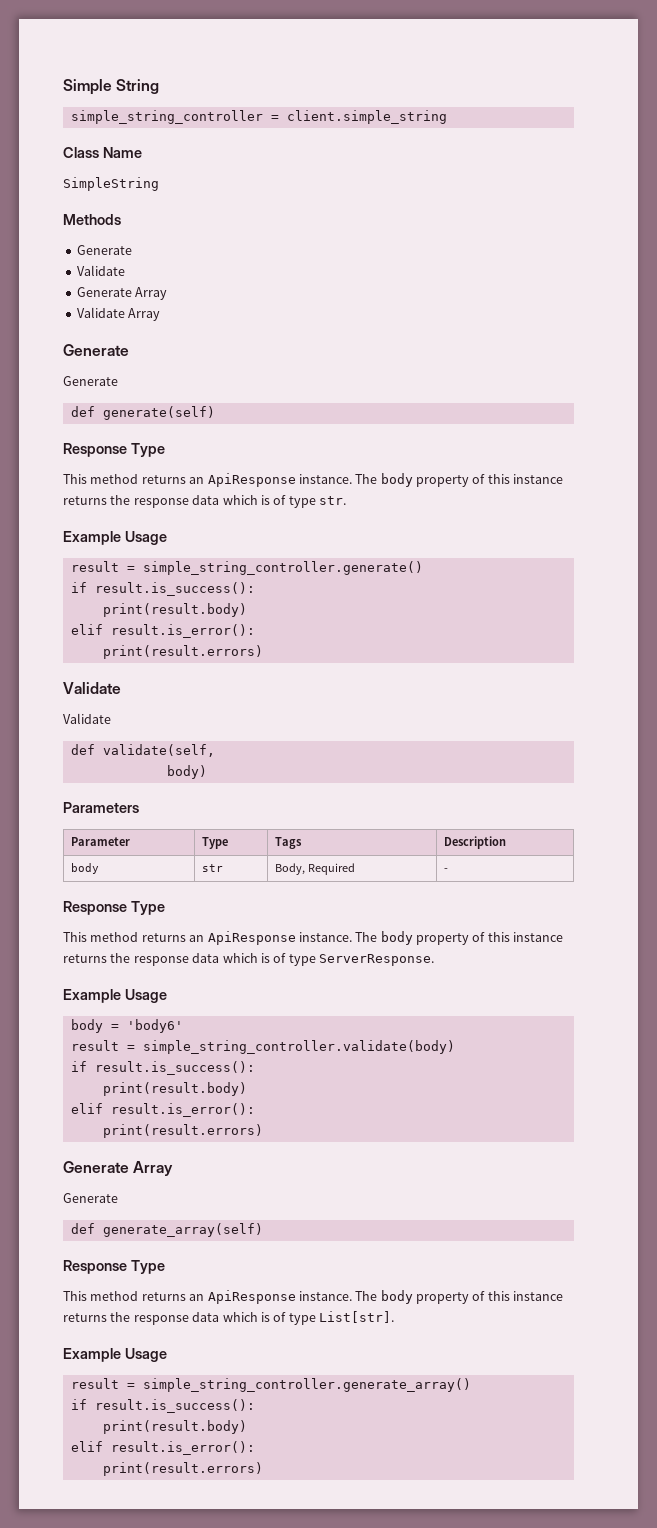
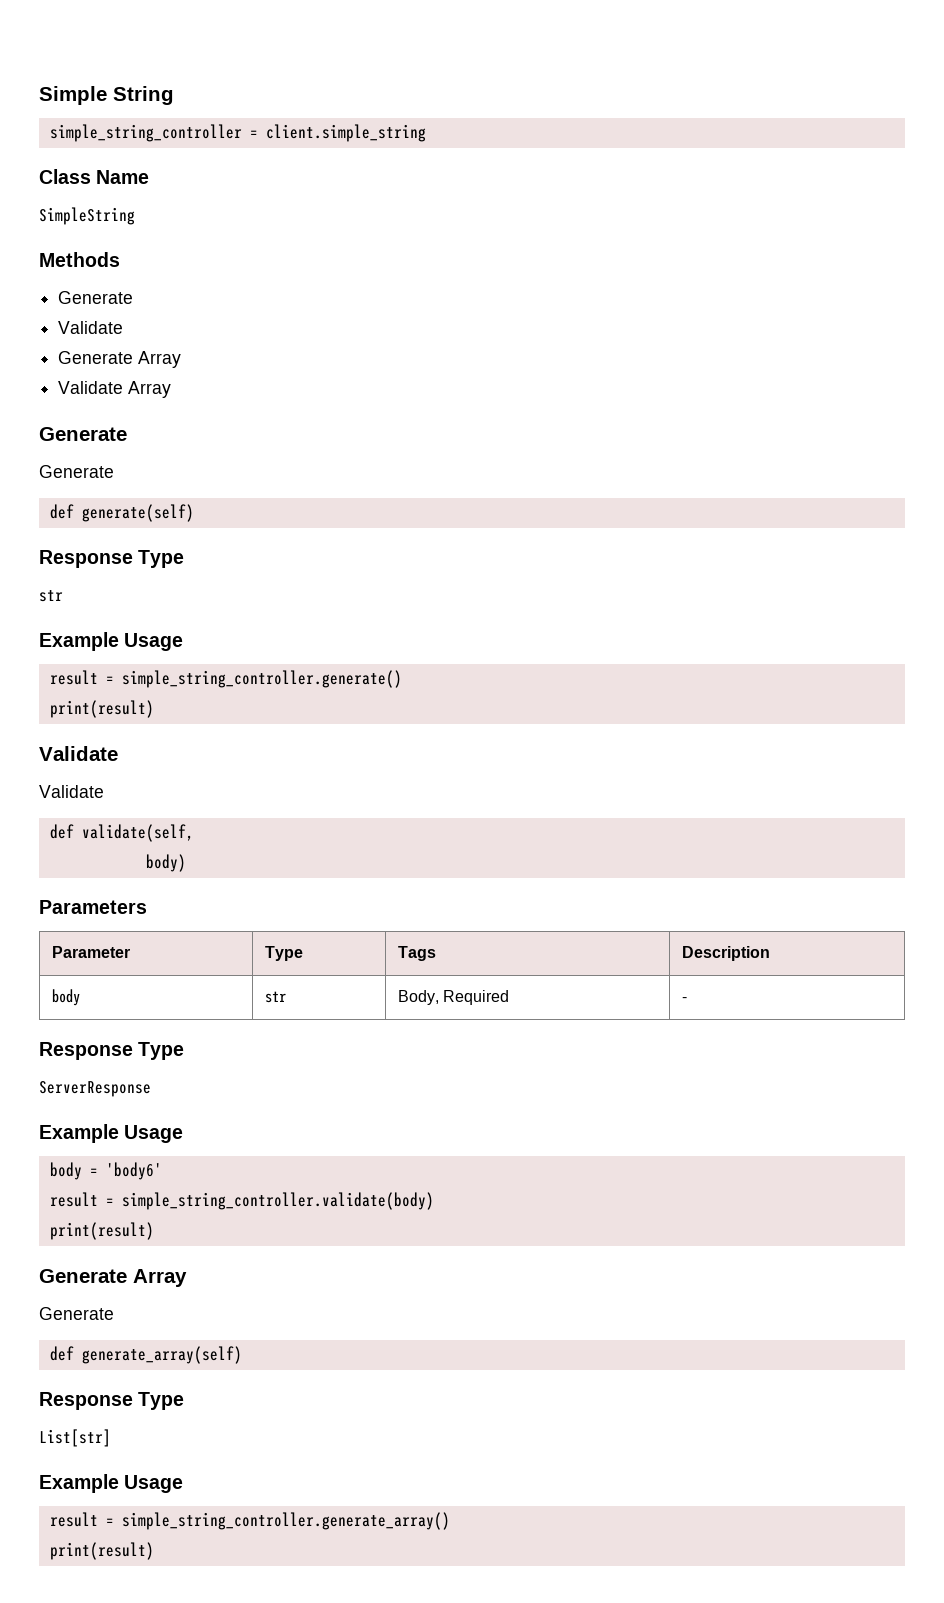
  def generate(self)
  Response Type
- This method returns an ApiResponse instance. The body property of this instance returns the response data which is of type str.
+ str
  result = simple_string_controller.generate()
- if result.is_success():
- print(result.body)
- elif result.is_error():
- print(result.errors)
+ print(result)
- This method returns an ApiResponse instance. The body property of this instance returns the response data which is of type ServerResponse.
+ ServerResponse
  result = simple_string_controller.validate(body)
- if result.is_success():
- print(result.body)
- elif result.is_error():
- print(result.errors)
+ print(result)
- This method returns an ApiResponse instance. The body property of this instance returns the response data which is of type List[str].
+ List[str]
  result = simple_string_controller.generate_array()
- if result.is_success():
- print(result.body)
- elif result.is_error():
- print(result.errors)
+ print(result)

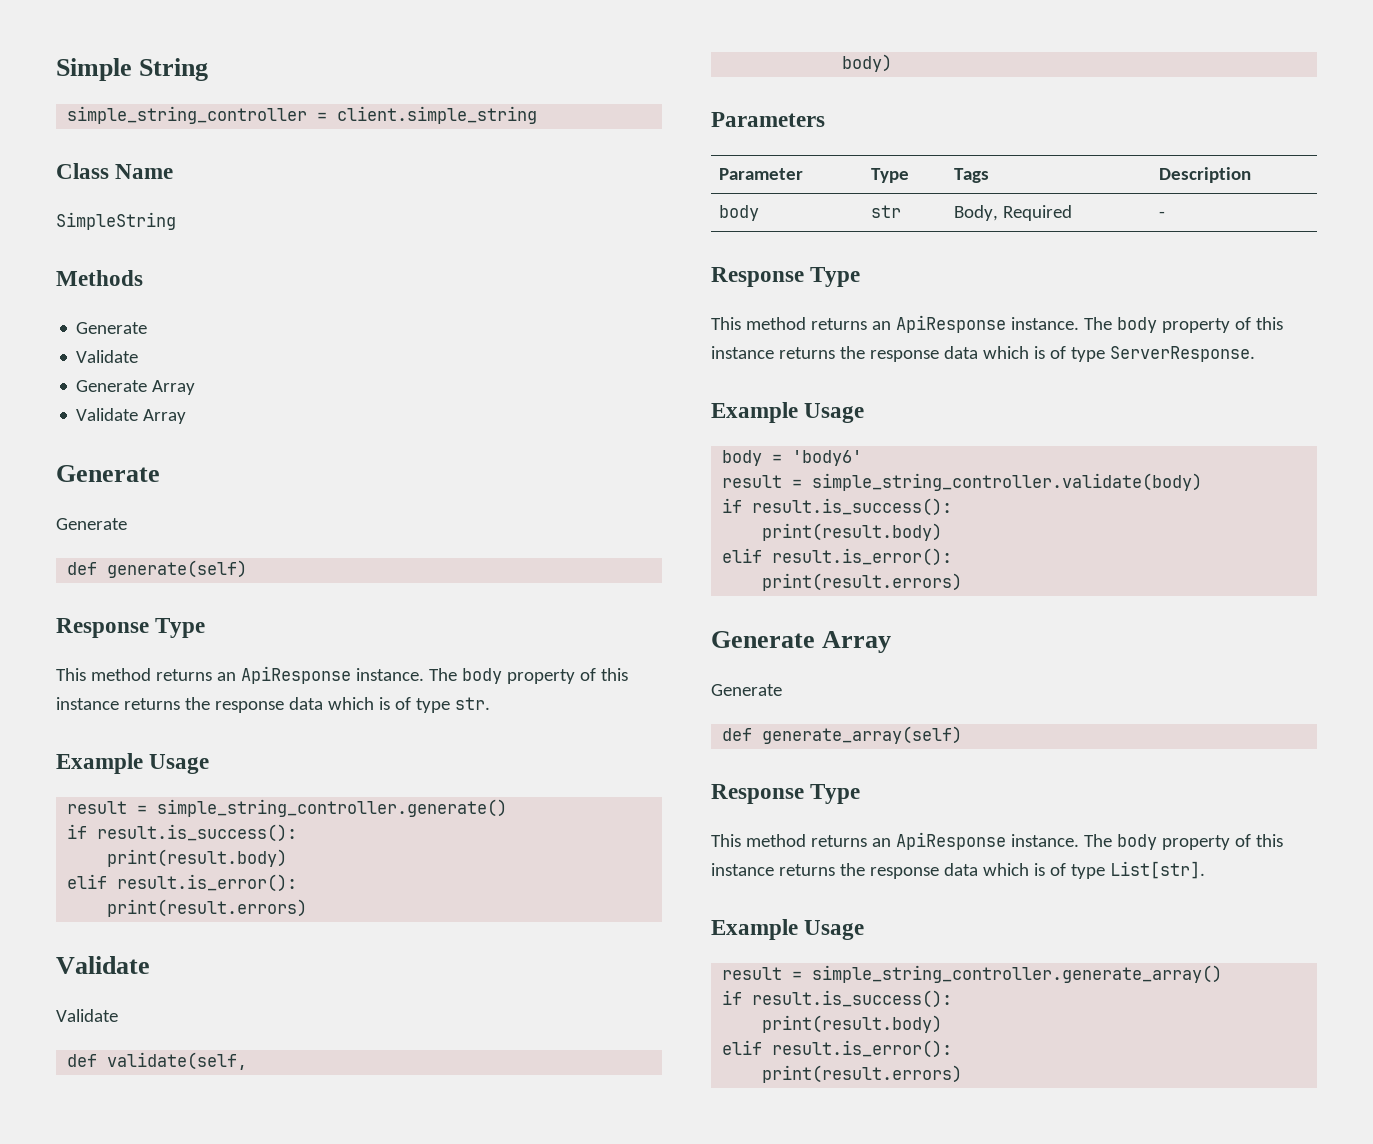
  def generate(self)
  Response Type
- str
+ This method returns an ApiResponse instance. The body property of this instance returns the response data which is of type str.
  result = simple_string_controller.generate()
- print(result)
+ if result.is_success():
+ print(result.body)
+ elif result.is_error():
+ print(result.errors)
- ServerResponse
+ This method returns an ApiResponse instance. The body property of this instance returns the response data which is of type ServerResponse.
  result = simple_string_controller.validate(body)
- print(result)
+ if result.is_success():
+ print(result.body)
+ elif result.is_error():
+ print(result.errors)
- List[str]
+ This method returns an ApiResponse instance. The body property of this instance returns the response data which is of type List[str].
  result = simple_string_controller.generate_array()
- print(result)
+ if result.is_success():
+ print(result.body)
+ elif result.is_error():
+ print(result.errors)

